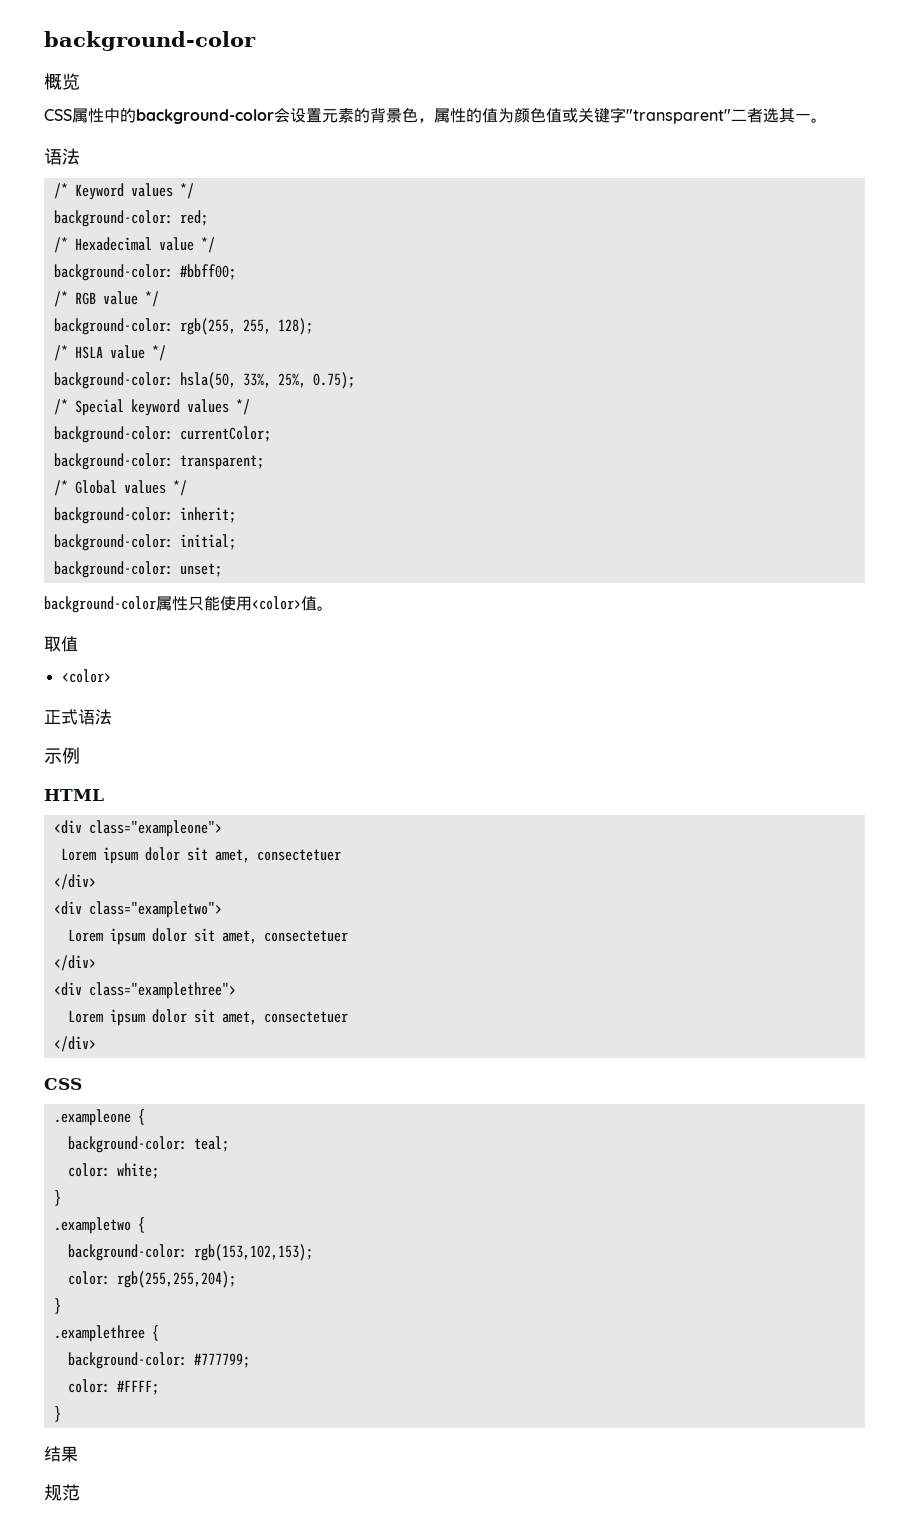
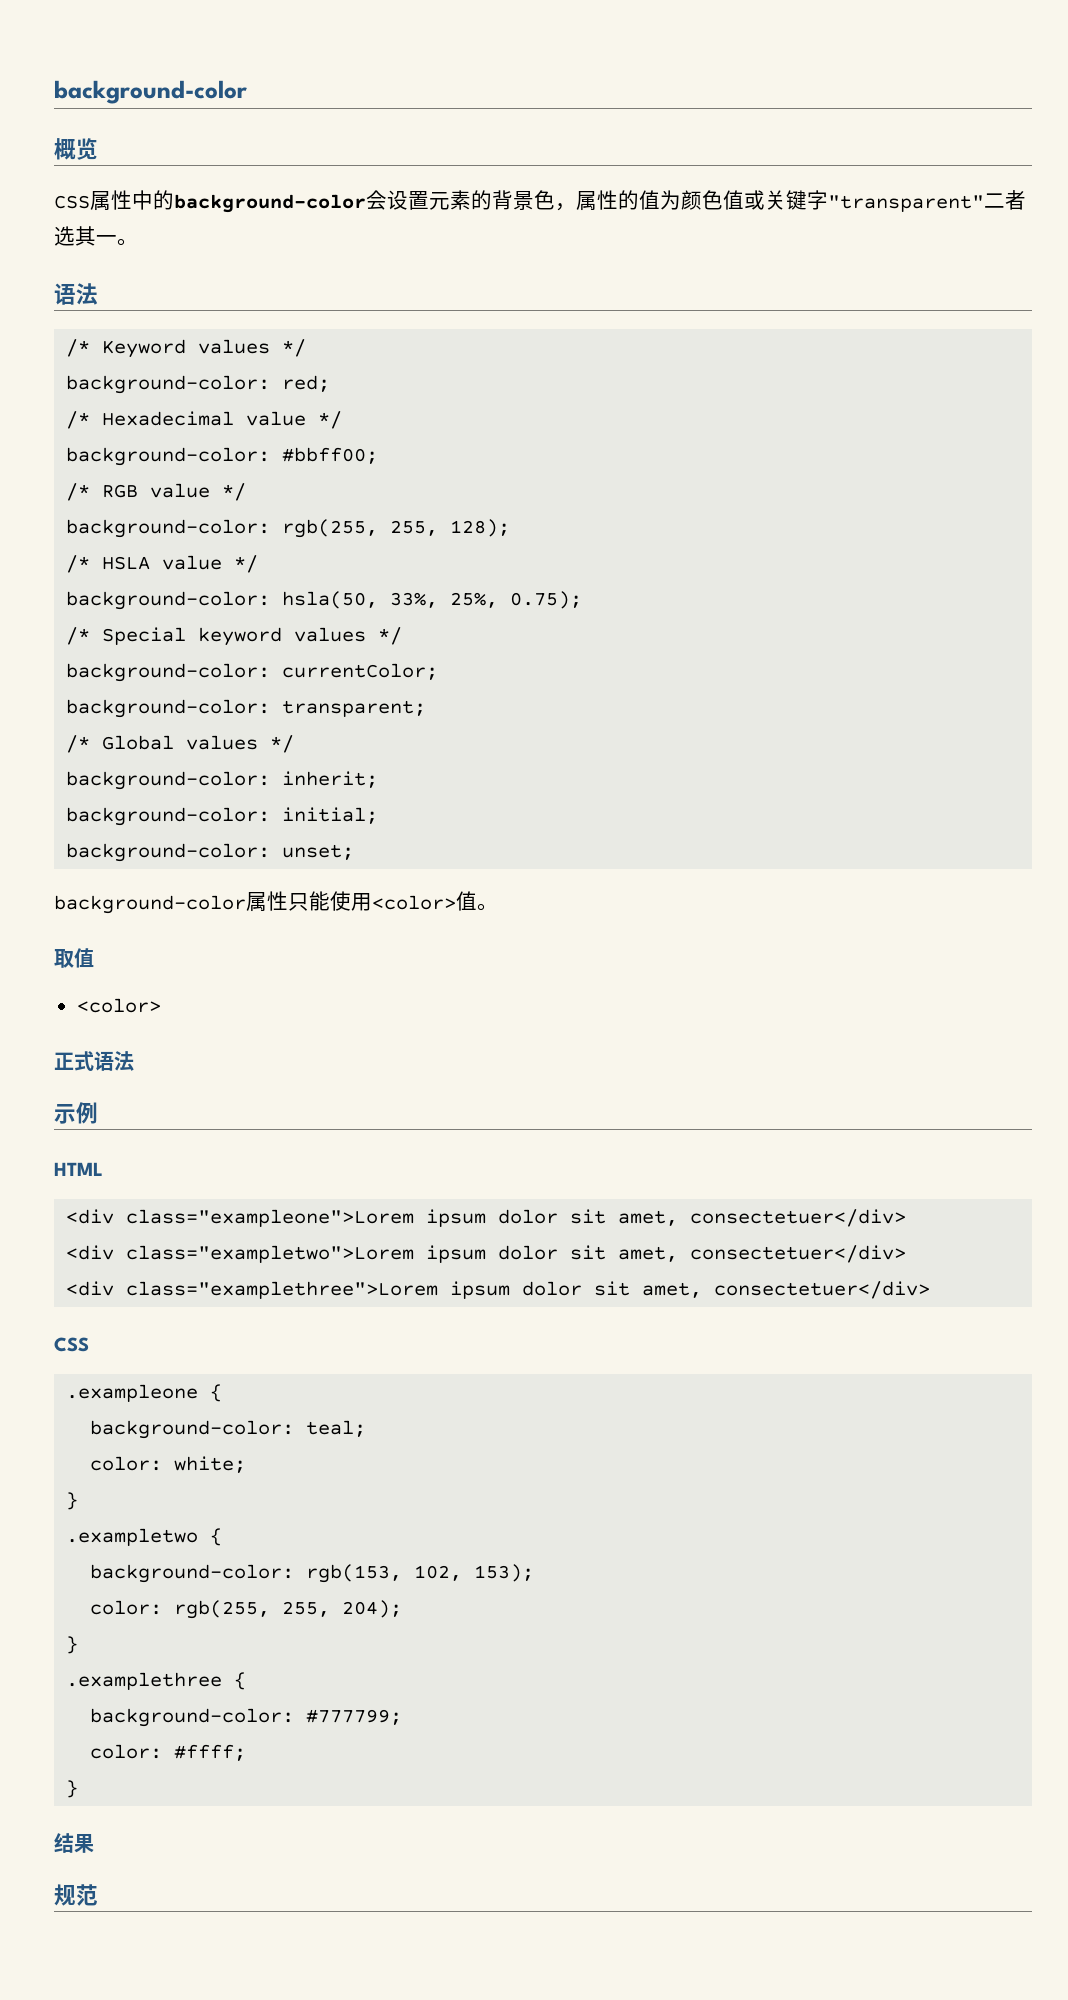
- <div class="exampleone">
- Lorem ipsum dolor sit amet, consectetuer
- </div>
- <div class="exampletwo">
- Lorem ipsum dolor sit amet, consectetuer
- </div>
- <div class="examplethree">
- Lorem ipsum dolor sit amet, consectetuer
- </div>
+ <div class="exampleone">Lorem ipsum dolor sit amet, consectetuer</div>
+ <div class="exampletwo">Lorem ipsum dolor sit amet, consectetuer</div>
+ <div class="examplethree">Lorem ipsum dolor sit amet, consectetuer</div>
- background-color: rgb(153,102,153);
- color: rgb(255,255,204);
+ background-color: rgb(153, 102, 153);
+ color: rgb(255, 255, 204);
- color: #FFFF;
+ color: #ffff;

